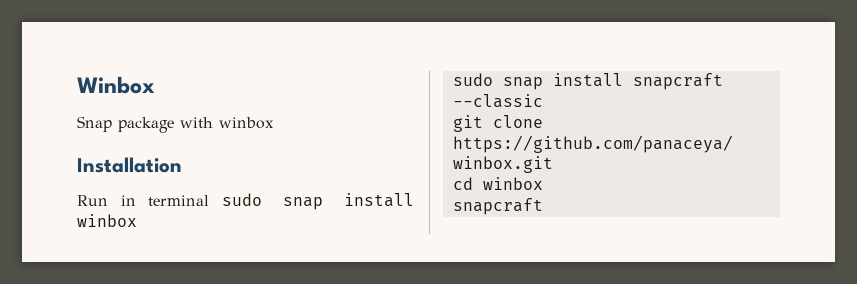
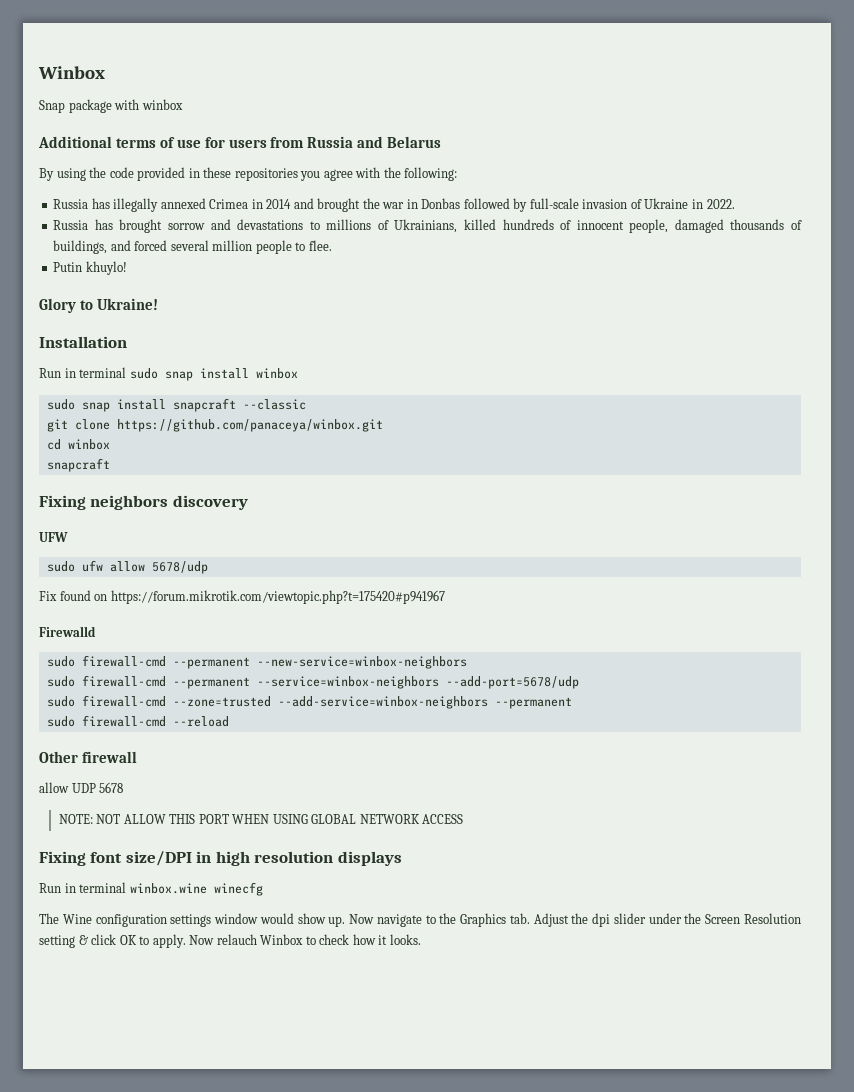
+ Additional terms of use for users from Russia and Belarus
+ By using the code provided in these repositories you agree with the following:
+ Russia has illegally annexed Crimea in 2014 and brought the war in Donbas followed by full-scale invasion of Ukraine in 2022.
+ Russia has brought sorrow and devastations to millions of Ukrainians, killed hundreds of innocent people, damaged thousands of buildings, and forced several million people to flee.
+ Putin khuylo!
+ Glory to Ukraine!
+ Fixing neighbors discovery
+ UFW
+ sudo ufw allow 5678/udp
+ Fix found on https://forum.mikrotik.com/viewtopic.php?t=175420#p941967
+ Firewalld
+ sudo firewall-cmd --permanent --new-service=winbox-neighbors
+ sudo firewall-cmd --permanent --service=winbox-neighbors --add-port=5678/udp
+ sudo firewall-cmd --zone=trusted --add-service=winbox-neighbors --permanent
+ sudo firewall-cmd --reload
+ Other firewall
+ allow UDP 5678
+ NOTE: NOT ALLOW THIS PORT WHEN USING GLOBAL NETWORK ACCESS
+ Fixing font size/DPI in high resolution displays
+ Run in terminal winbox.wine winecfg
+ The Wine configuration settings window would show up. Now navigate to the Graphics tab. Adjust the dpi slider under the Screen Resolution setting & click OK to apply. Now relauch Winbox to check how it looks.

